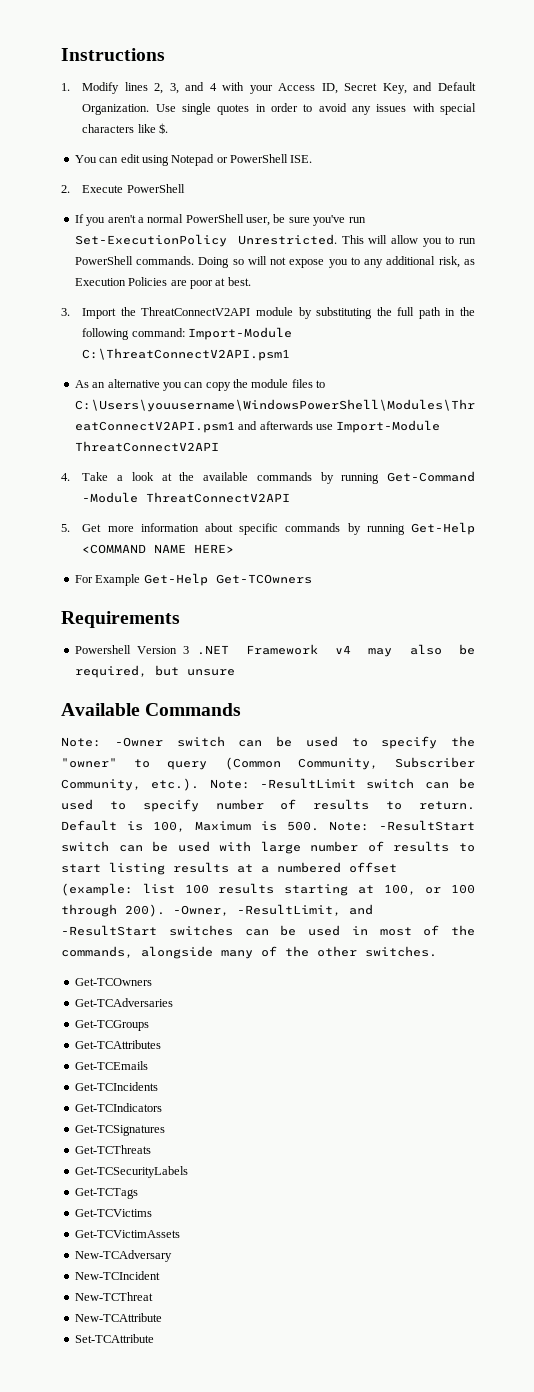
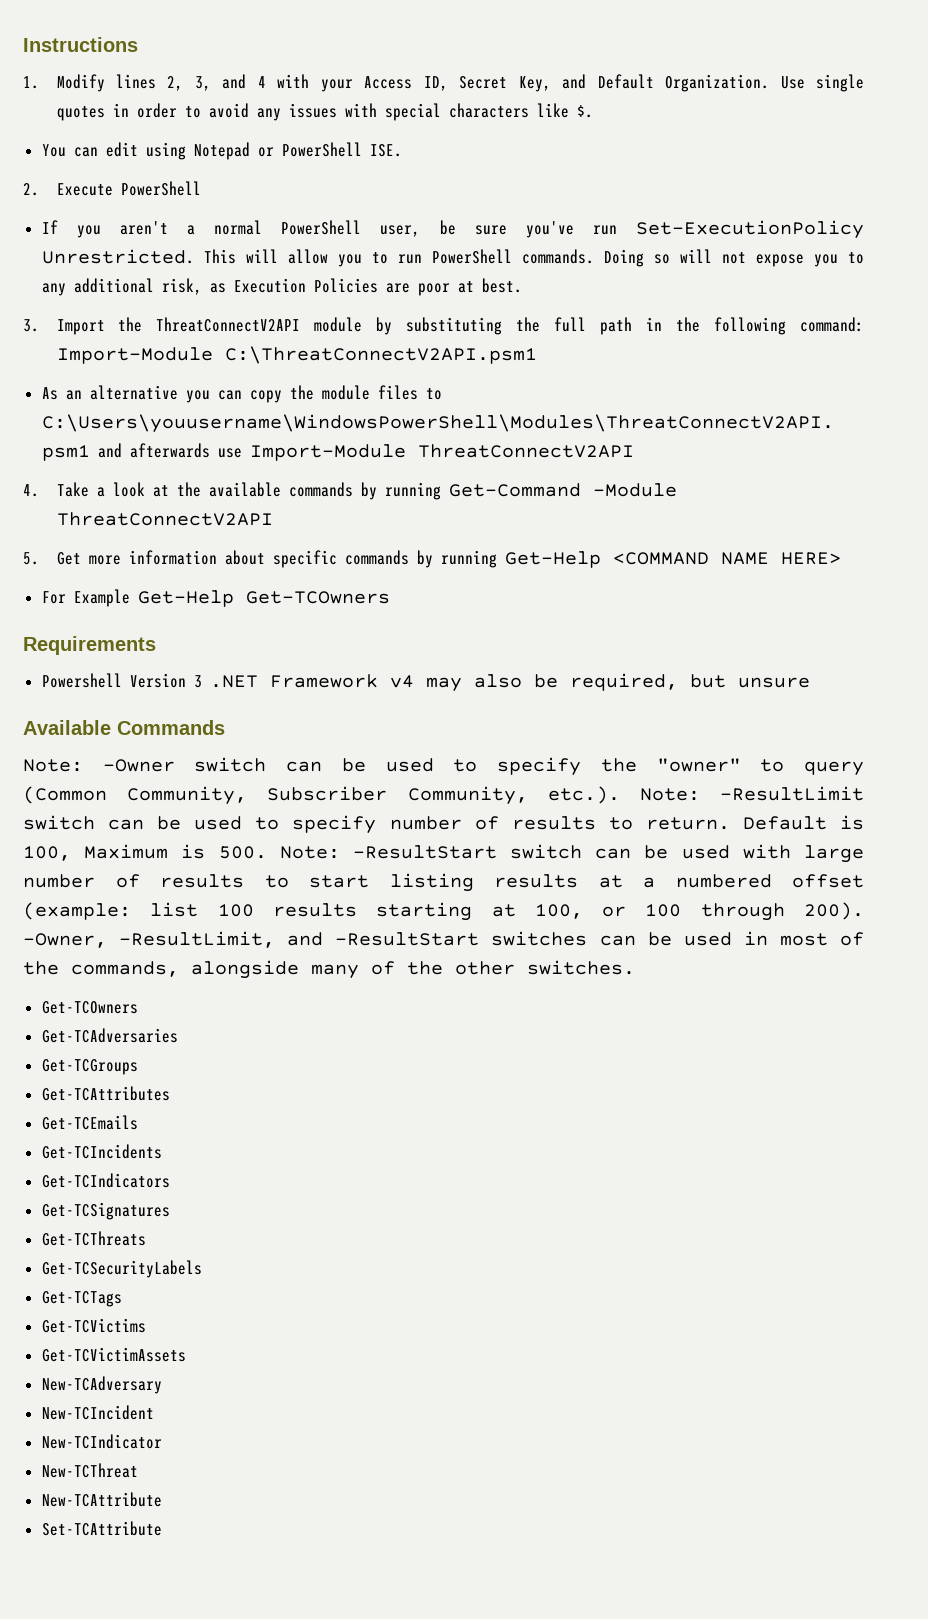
+ New-TCIndicator

